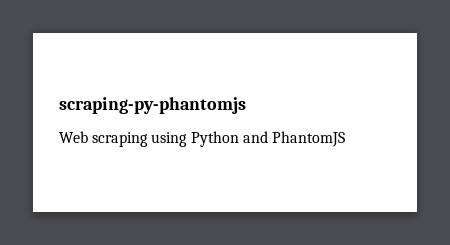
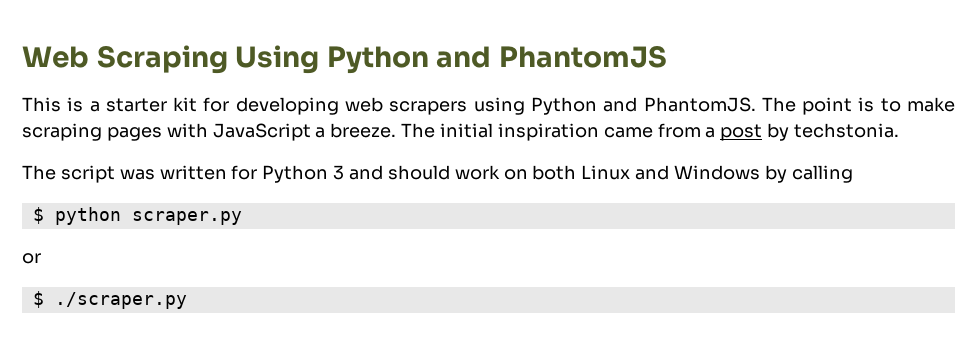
- scraping-py-phantomjs
- Web scraping using Python and PhantomJS
+ Web Scraping Using Python and PhantomJS
+ This is a starter kit for developing web scrapers using Python and PhantomJS. The point is to make scraping pages with JavaScript a breeze. The initial inspiration came from a post by techstonia.
+ The script was written for Python 3 and should work on both Linux and Windows by calling
+ $ python scraper.py
+ or
+ $ ./scraper.py

